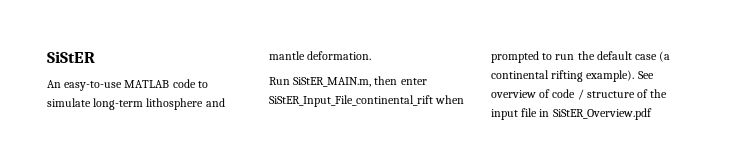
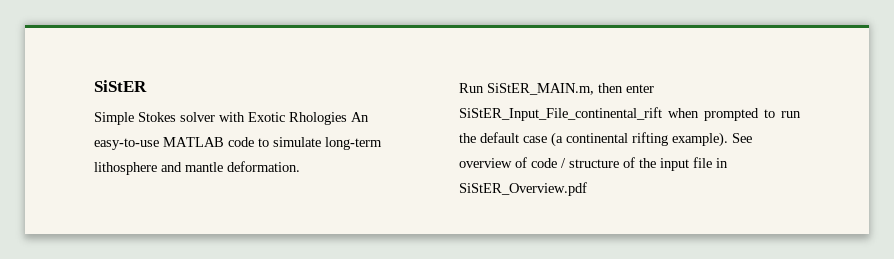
- An easy-to-use MATLAB code to simulate long-term lithosphere and mantle deformation.
+ Simple Stokes solver with Exotic Rhologies An easy-to-use MATLAB code to simulate long-term lithosphere and mantle deformation.

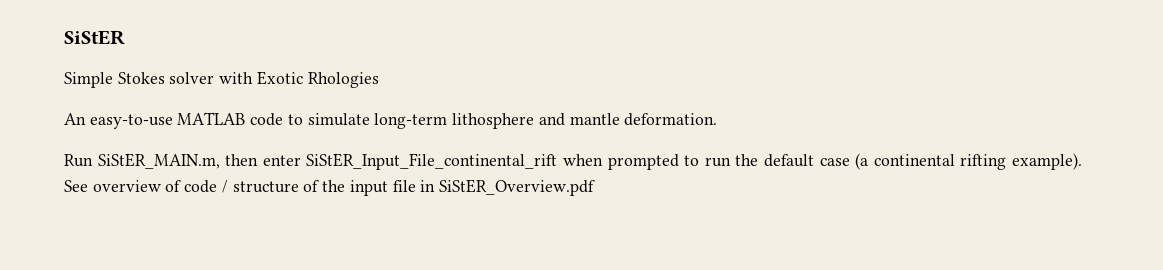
- Simple Stokes solver with Exotic Rhologies An easy-to-use MATLAB code to simulate long-term lithosphere and mantle deformation.
+ Simple Stokes solver with Exotic Rhologies
+ An easy-to-use MATLAB code to simulate long-term lithosphere and mantle deformation.

